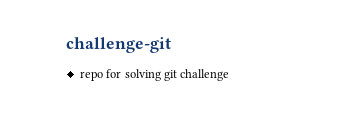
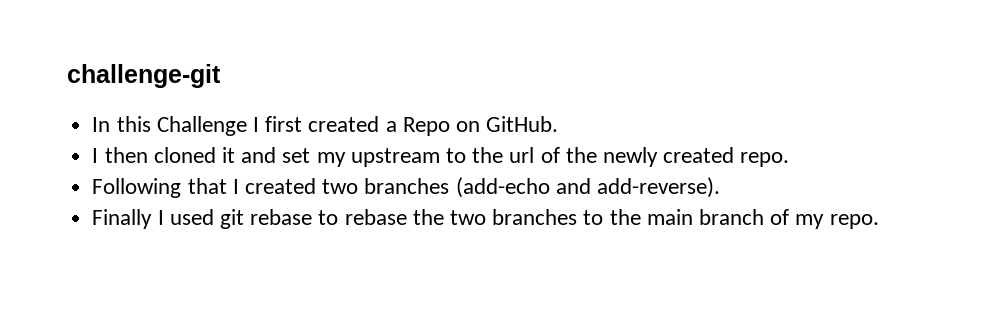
- repo for solving git challenge
+ In this Challenge I first created a Repo on GitHub.
+ I then cloned it and set my upstream to the url of the newly created repo.
+ Following that I created two branches (add-echo and add-reverse).
+ Finally I used git rebase to rebase the two branches to the main branch of my repo.

